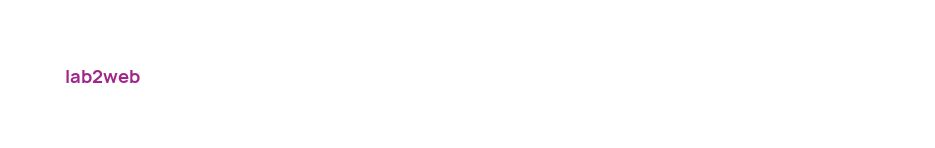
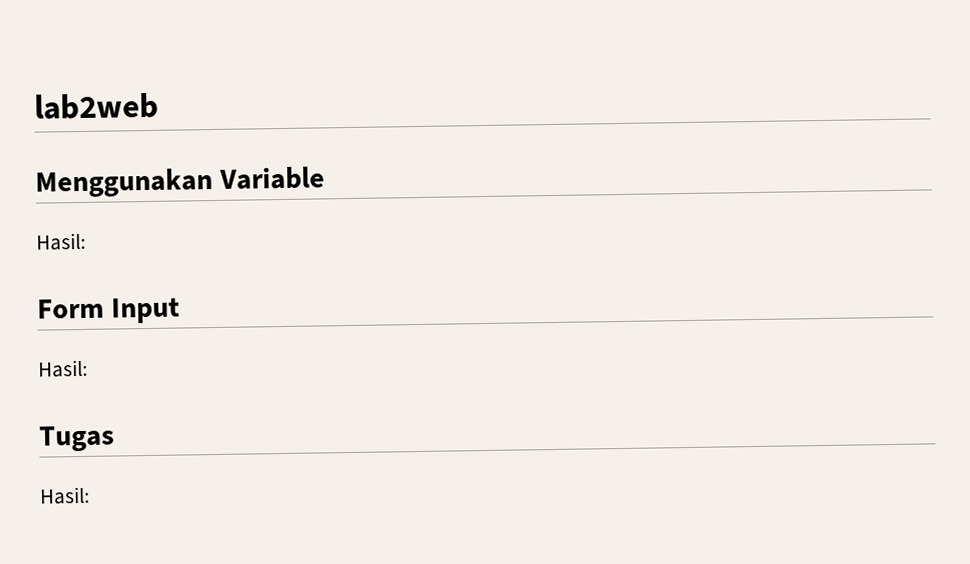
+ Menggunakan Variable
+ Hasil:
+ Form Input
+ Hasil:
+ Tugas
+ Hasil:

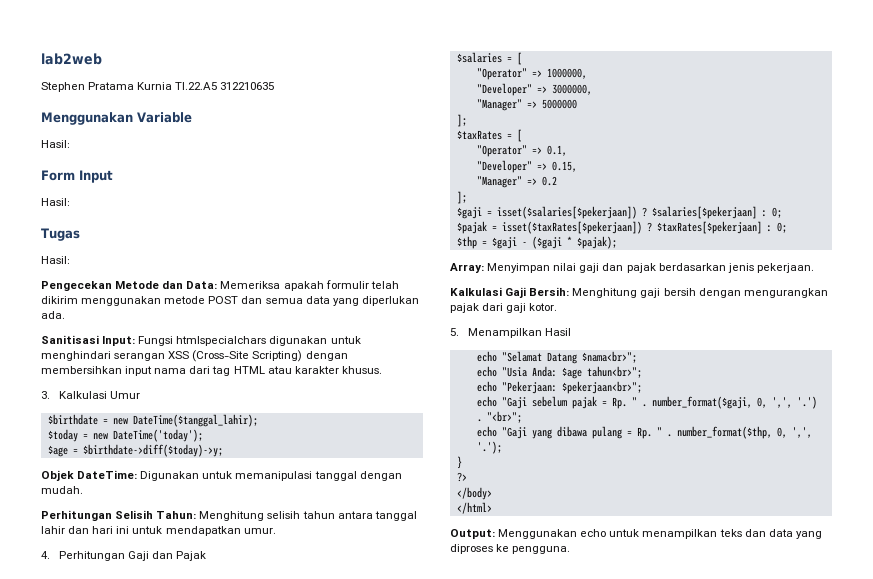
+ Stephen Pratama Kurnia TI.22.A5 312210635
+ Pengecekan Metode dan Data: Memeriksa apakah formulir telah dikirim menggunakan metode POST dan semua data yang diperlukan ada.
+ Sanitisasi Input: Fungsi htmlspecialchars digunakan untuk menghindari serangan XSS (Cross-Site Scripting) dengan membersihkan input nama dari tag HTML atau karakter khusus.
+ 3. Kalkulasi Umur
+ $birthdate = new DateTime($tanggal_lahir);
+ $today = new DateTime('today');
+ $age = $birthdate->diff($today)->y;
+ Objek DateTime: Digunakan untuk memanipulasi tanggal dengan mudah.
+ Perhitungan Selisih Tahun: Menghitung selisih tahun antara tanggal lahir dan hari ini untuk mendapatkan umur.
+ 4. Perhitungan Gaji dan Pajak
+ $salaries = [
+ "Operator" => 1000000,
+ "Developer" => 3000000,
+ "Manager" => 5000000
+ ];
+ $taxRates = [
+ "Operator" => 0.1,
+ "Developer" => 0.15,
+ "Manager" => 0.2
+ ];
+ $gaji = isset($salaries[$pekerjaan]) ? $salaries[$pekerjaan] : 0;
+ $pajak = isset($taxRates[$pekerjaan]) ? $taxRates[$pekerjaan] : 0;
+ $thp = $gaji - ($gaji * $pajak);
+ Array: Menyimpan nilai gaji dan pajak berdasarkan jenis pekerjaan.
+ Kalkulasi Gaji Bersih: Menghitung gaji bersih dengan mengurangkan pajak dari gaji kotor.
+ 5. Menampilkan Hasil
+ echo "Selamat Datang $nama<br>";
+ echo "Usia Anda: $age tahun<br>";
+ echo "Pekerjaan: $pekerjaan<br>";
+ echo "Gaji sebelum pajak = Rp. " . number_format($gaji, 0, ',', '.') . "<br>";
+ echo "Gaji yang dibawa pulang = Rp. " . number_format($thp, 0, ',', '.');
+ }
+ ?>
+ </body>
+ </html>
+ Output: Menggunakan echo untuk menampilkan teks dan data yang diproses ke pengguna.

